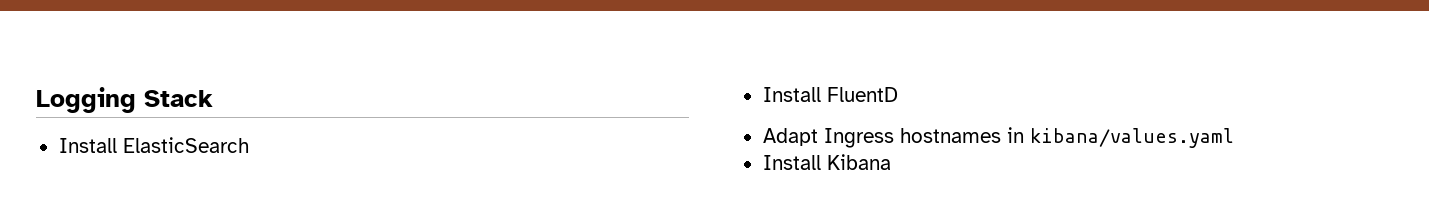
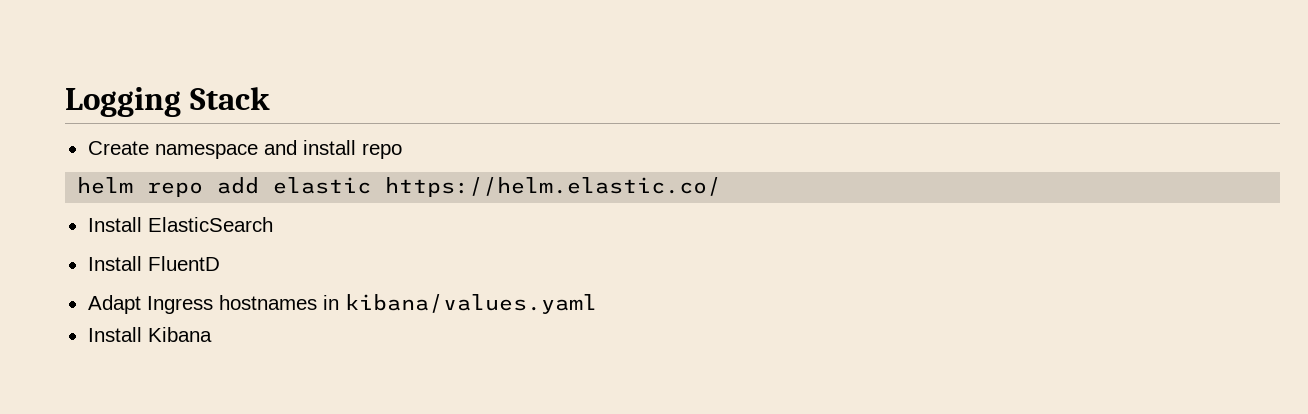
+ Create namespace and install repo
+ helm repo add elastic https://helm.elastic.co/

